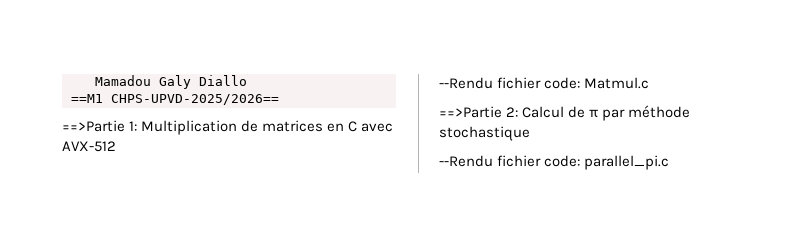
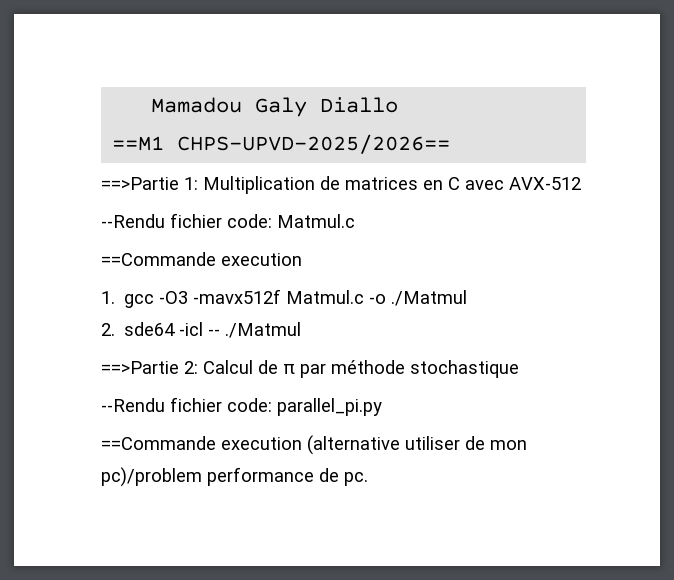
  --Rendu fichier code: Matmul.c
+ ==Commande execution
+ 1. gcc -O3 -mavx512f Matmul.c -o ./Matmul
+ 2. sde64 -icl -- ./Matmul
- --Rendu fichier code: parallel_pi.c
+ --Rendu fichier code: parallel_pi.py
+ ==Commande execution (alternative utiliser de mon pc)/problem performance de pc.

